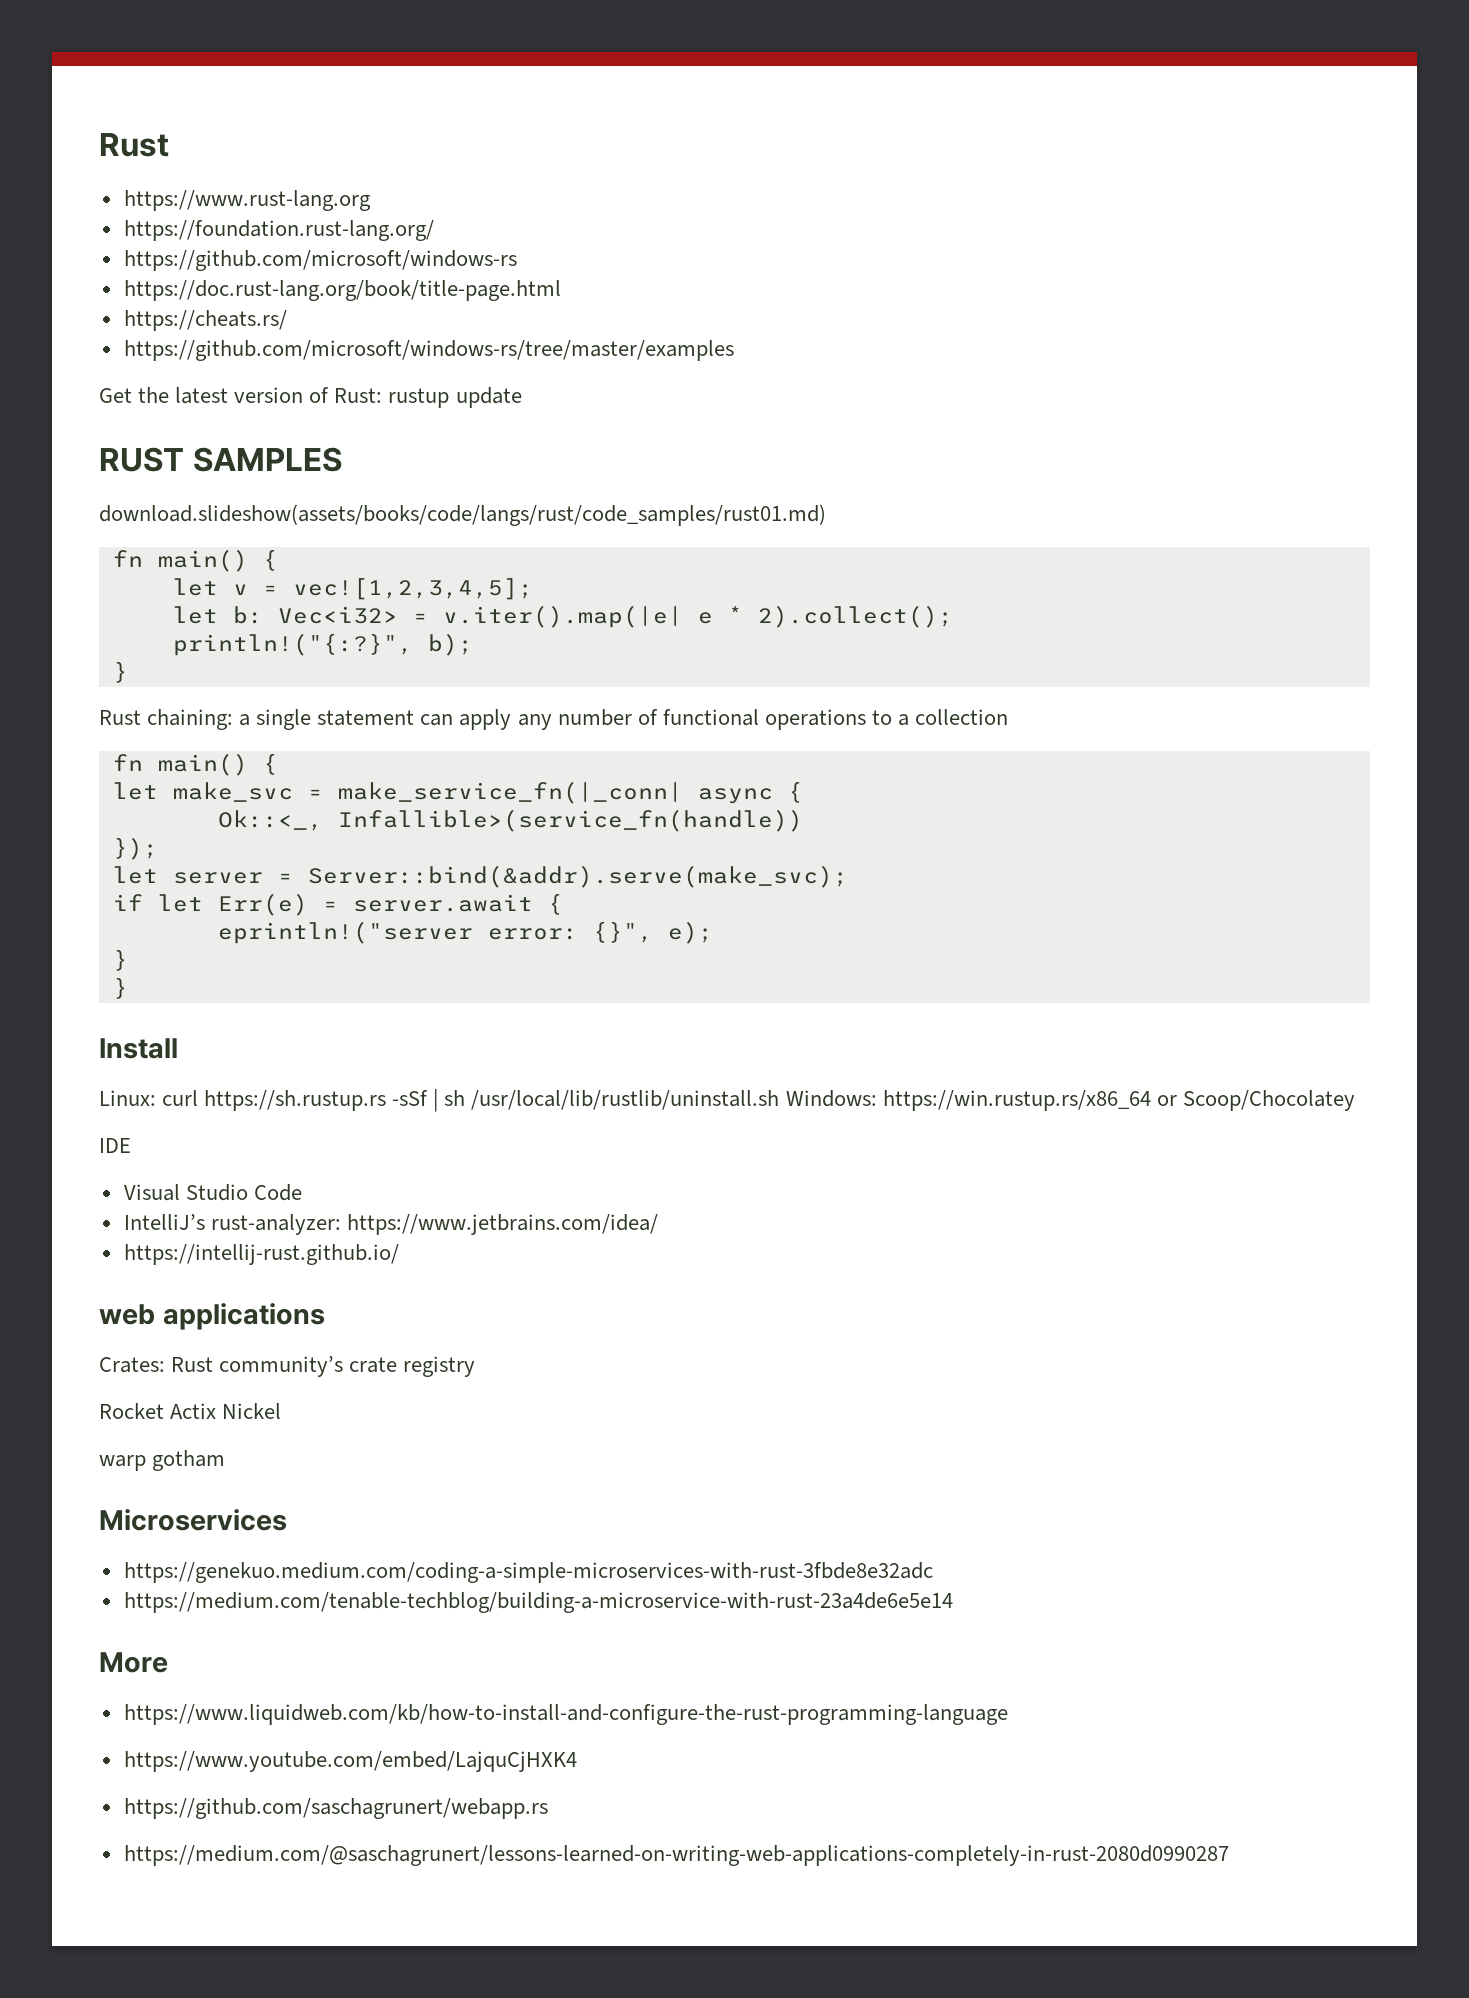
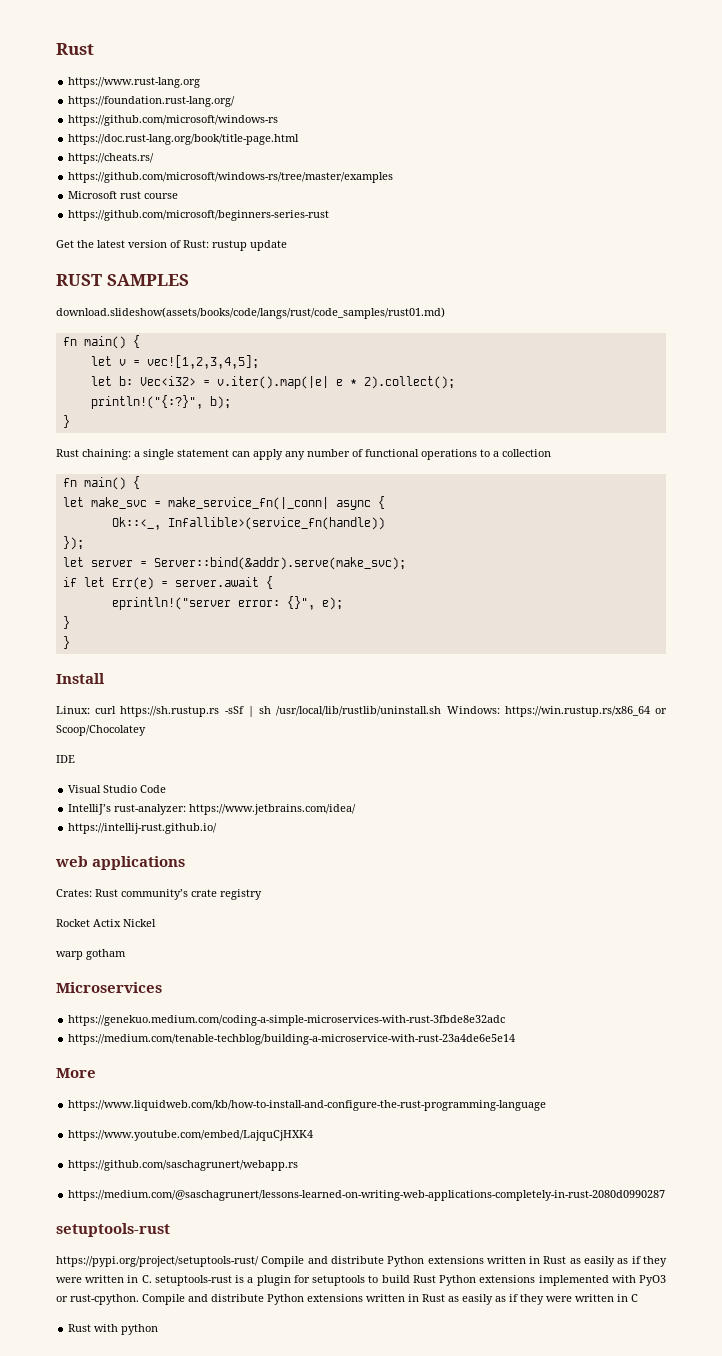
+ Microsoft rust course
+ https://github.com/microsoft/beginners-series-rust
  https://medium.com/@saschagrunert/lessons-learned-on-writing-web-applications-completely-in-rust-2080d0990287
+ setuptools-rust
+ https://pypi.org/project/setuptools-rust/ Compile and distribute Python extensions written in Rust as easily as if they were written in C. setuptools-rust is a plugin for setuptools to build Rust Python extensions implemented with PyO3 or rust-cpython. Compile and distribute Python extensions written in Rust as easily as if they were written in C
+ Rust with python

